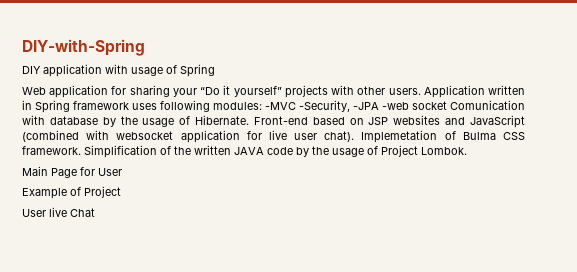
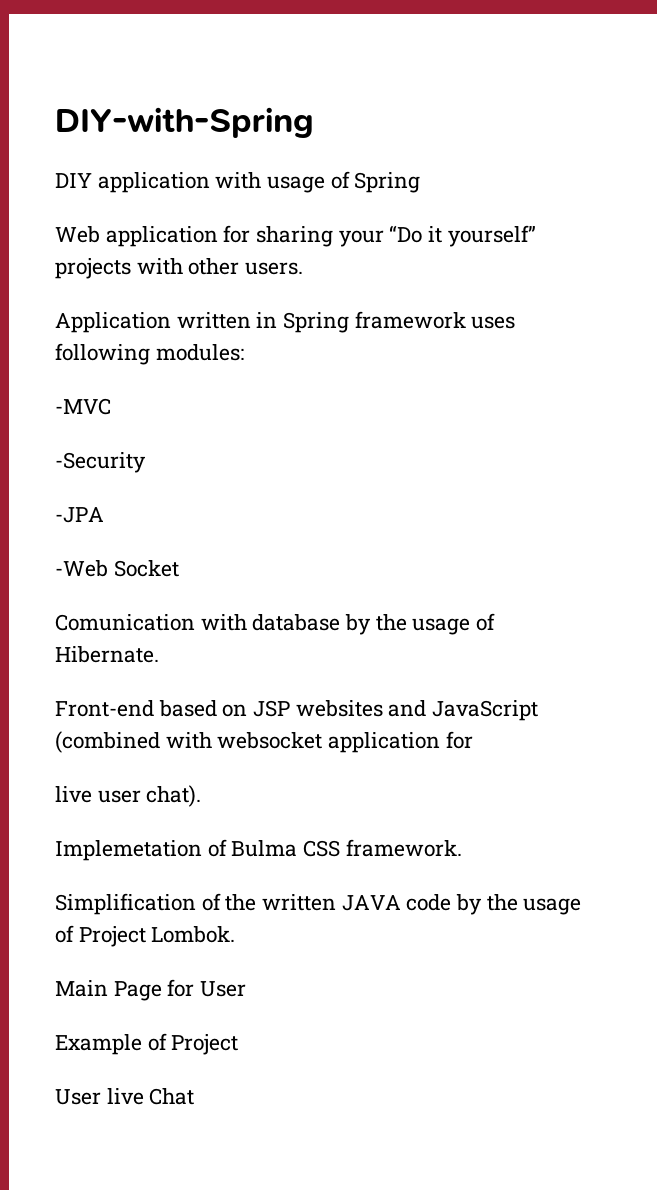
- Web application for sharing your “Do it yourself” projects with other users. Application written in Spring framework uses following modules: -MVC -Security, -JPA -web socket Comunication with database by the usage of Hibernate. Front-end based on JSP websites and JavaScript (combined with websocket application for live user chat). Implemetation of Bulma CSS framework. Simplification of the written JAVA code by the usage of Project Lombok.
+ Web application for sharing your “Do it yourself” projects with other users.
+ Application written in Spring framework uses following modules:
+ -MVC
+ -Security
+ -JPA
+ -Web Socket
+ Comunication with database by the usage of Hibernate.
+ Front-end based on JSP websites and JavaScript (combined with websocket application for
+ live user chat).
+ Implemetation of Bulma CSS framework.
+ Simplification of the written JAVA code by the usage of Project Lombok.

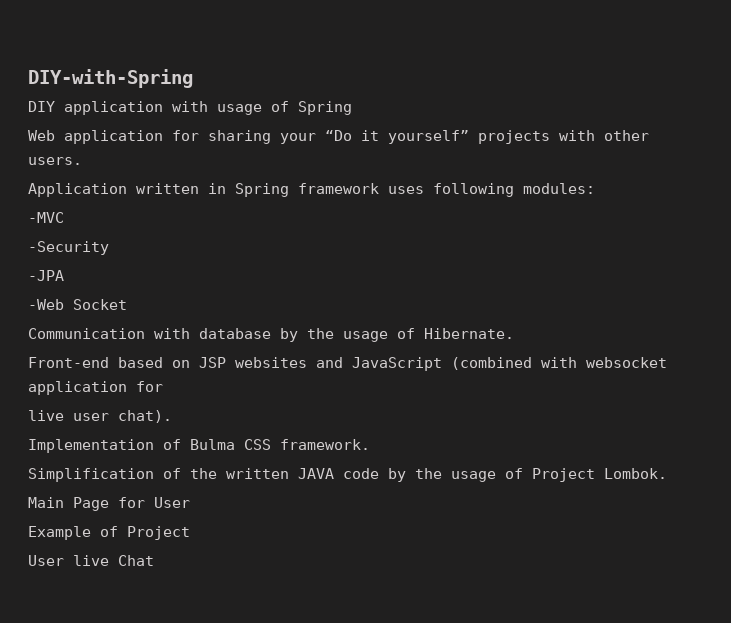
- Comunication with database by the usage of Hibernate.
+ Communication with database by the usage of Hibernate.
- Implemetation of Bulma CSS framework.
+ Implementation of Bulma CSS framework.

